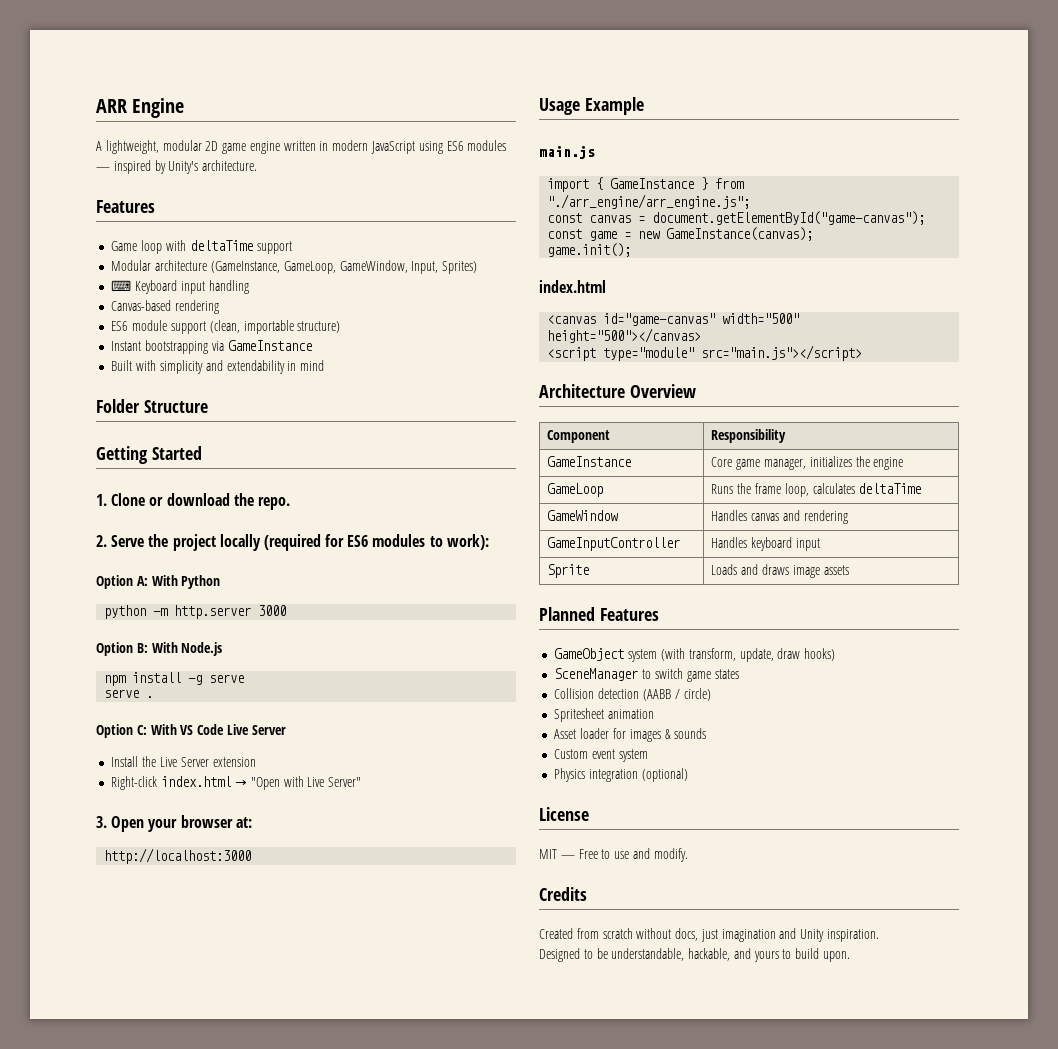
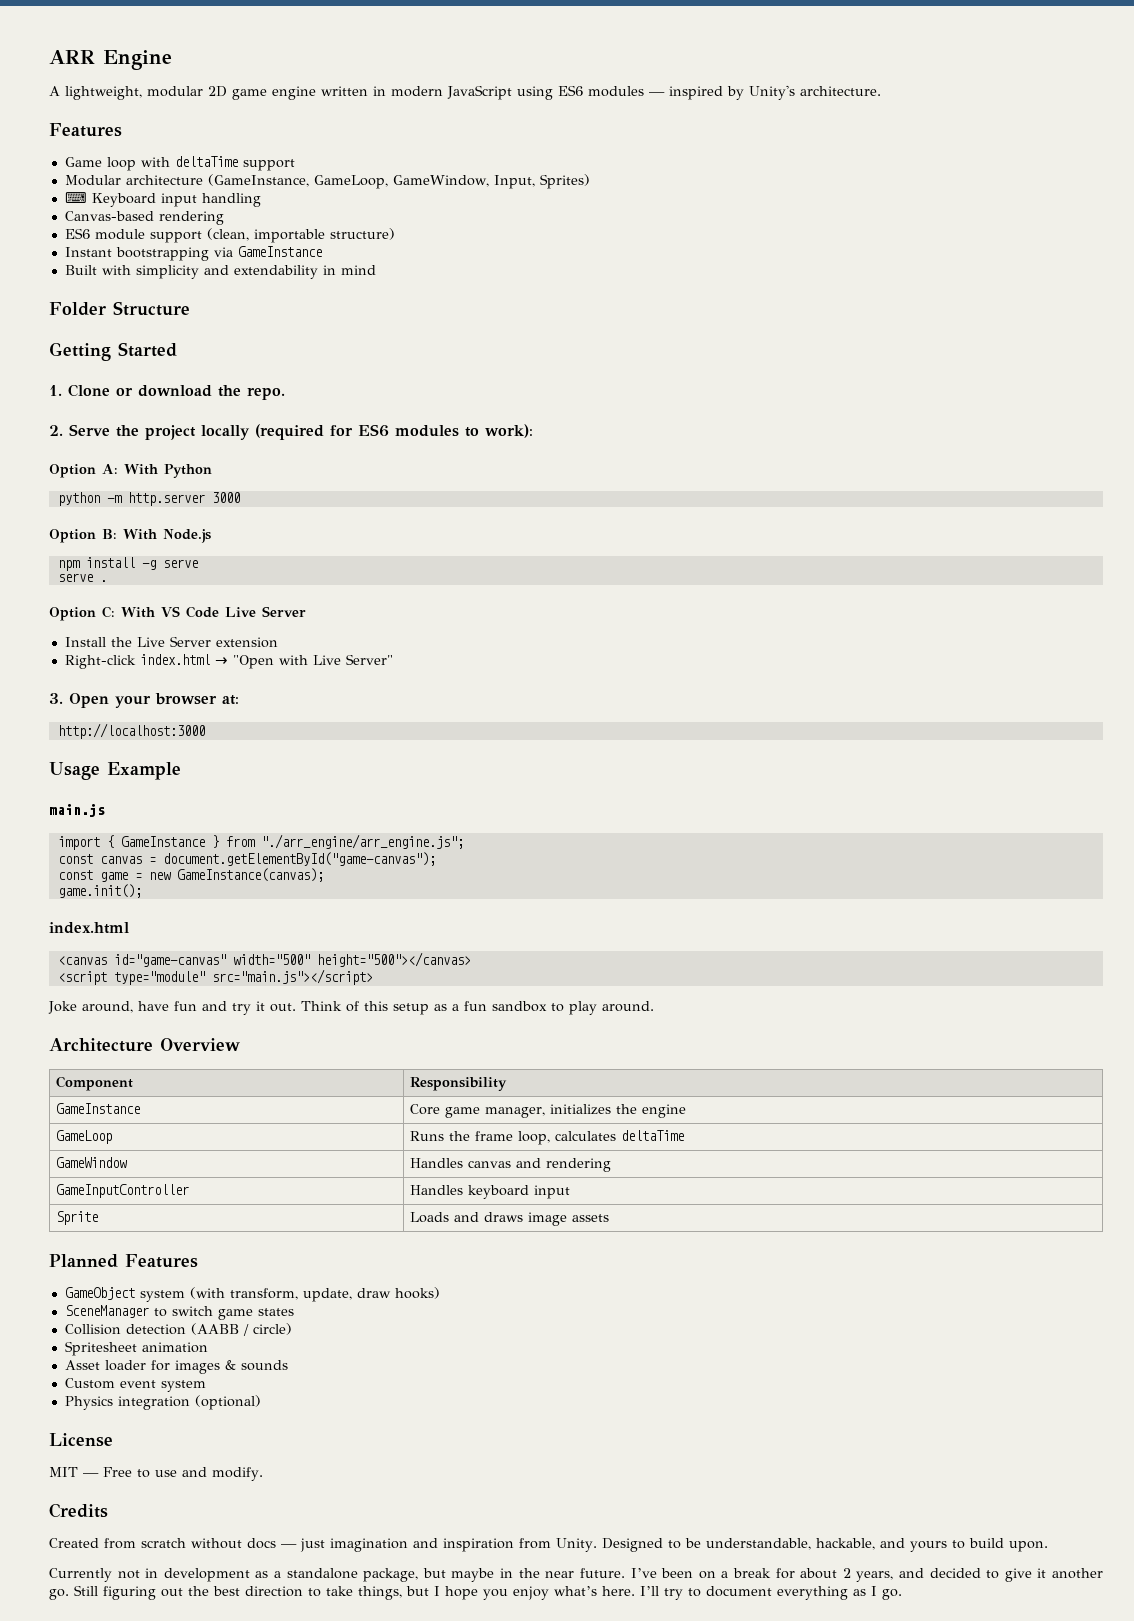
+ Joke around, have fun and try it out. Think of this setup as a fun sandbox to play around.
- Created from scratch without docs, just imagination and Unity inspiration.
- Designed to be understandable, hackable, and yours to build upon.
+ Created from scratch without docs — just imagination and inspiration from Unity. Designed to be understandable, hackable, and yours to build upon.
+ Currently not in development as a standalone package, but maybe in the near future. I’ve been on a break for about 2 years, and decided to give it another go. Still figuring out the best direction to take things, but I hope you enjoy what’s here. I’ll try to document everything as I go.

